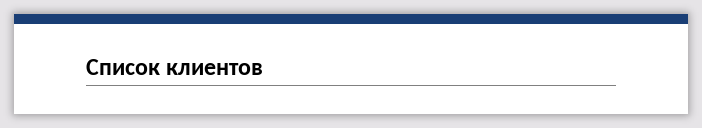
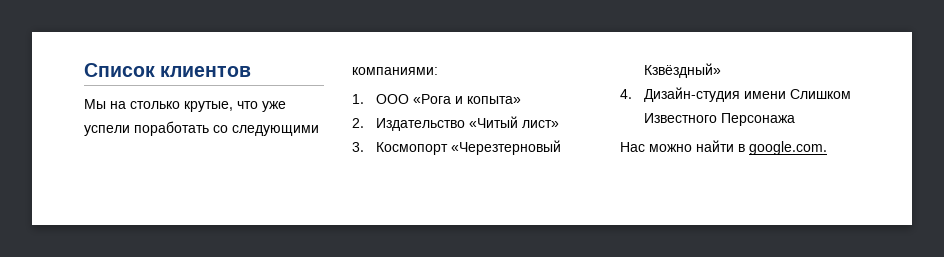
+ Мы на столько крутые, что уже успели поработать со следующими компаниями:
+ 1. ООО «Рога и копыта»
+ 2. Издательство «Читый лист»
+ 3. Космопорт «Черезтерновый Кзвёздный»
+ 4. Дизайн-студия имени Слишком Известного Персонажа
+ Нас можно найти в google.com.

